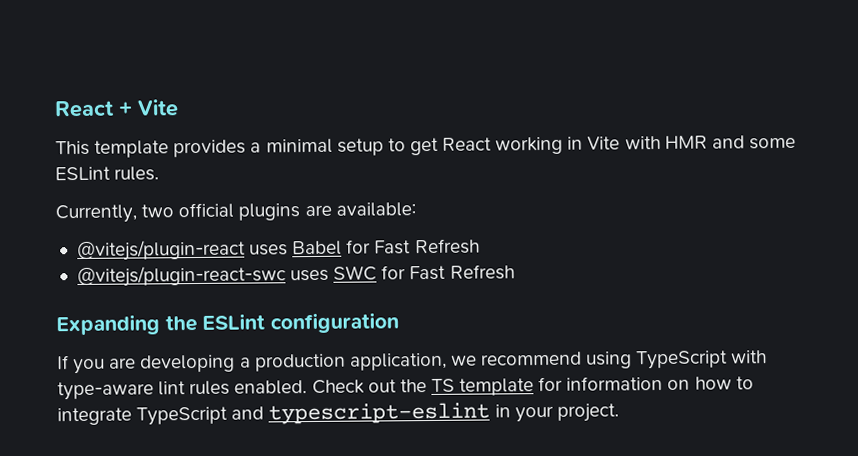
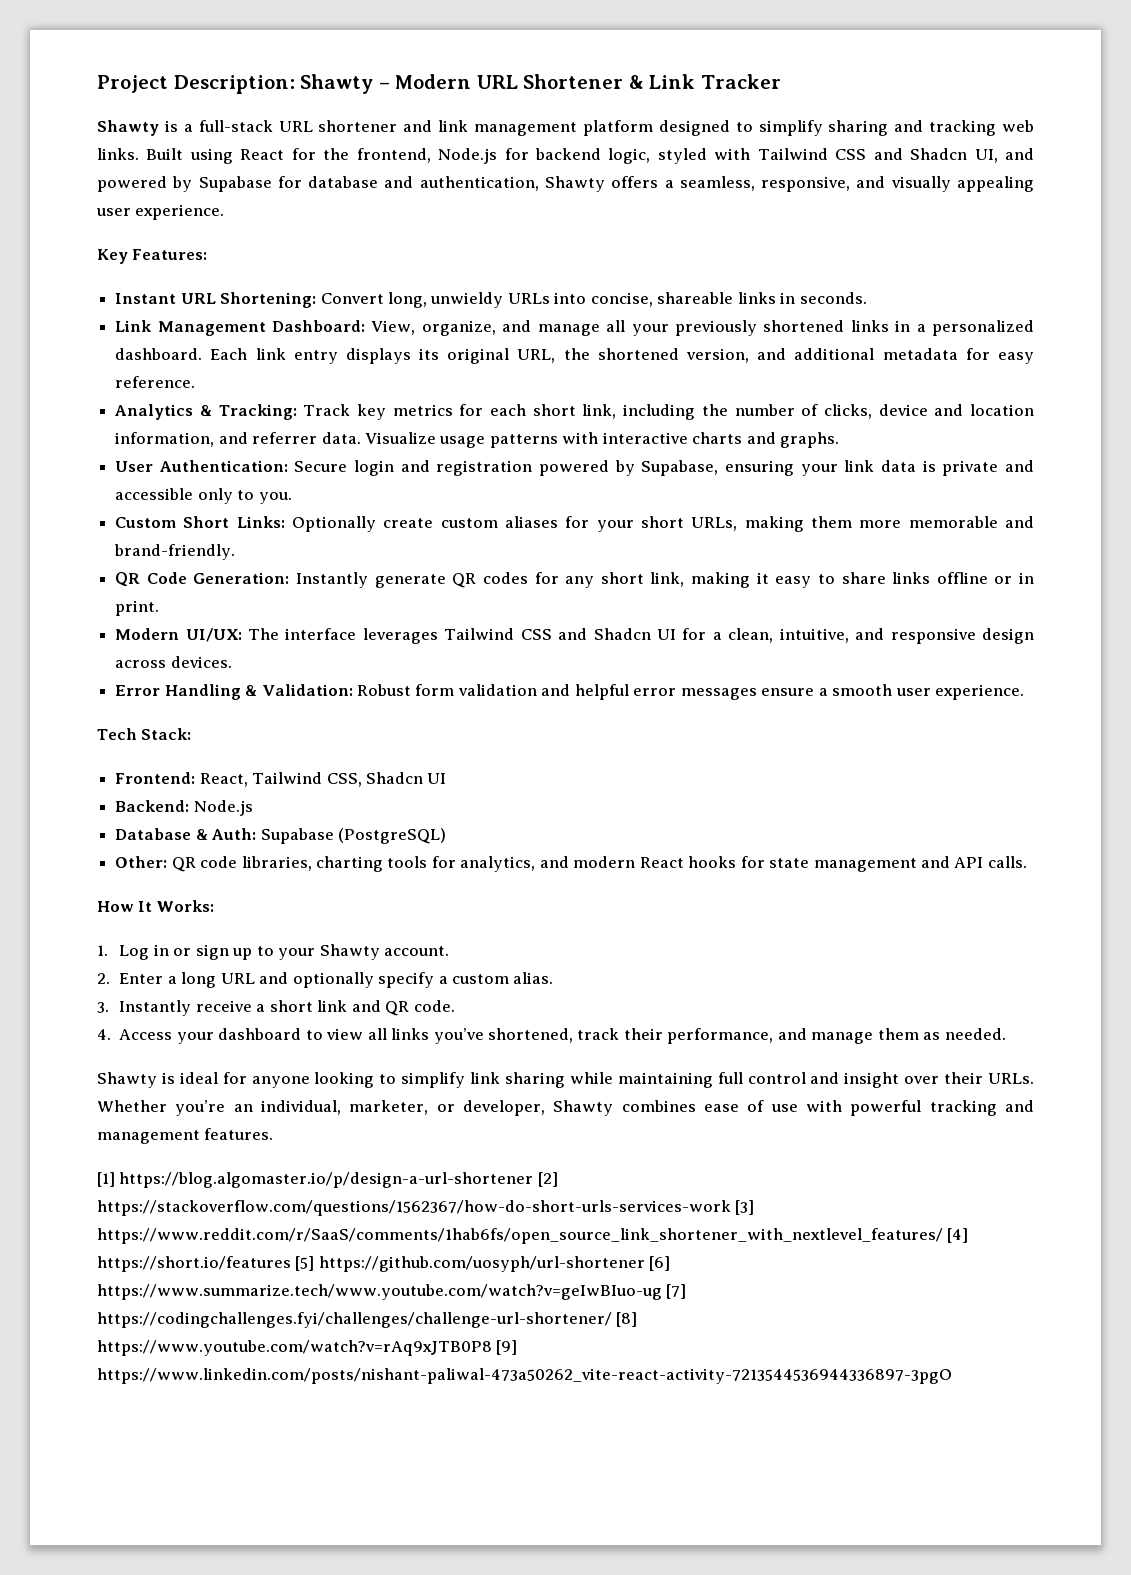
- React + Vite
- This template provides a minimal setup to get React working in Vite with HMR and some ESLint rules.
- Currently, two official plugins are available:
- @vitejs/plugin-react uses Babel for Fast Refresh
- @vitejs/plugin-react-swc uses SWC for Fast Refresh
- Expanding the ESLint configuration
- If you are developing a production application, we recommend using TypeScript with type-aware lint rules enabled. Check out the TS template for information on how to integrate TypeScript and typescript-eslint in your project.
+ Project Description: Shawty – Modern URL Shortener & Link Tracker
+ Shawty is a full-stack URL shortener and link management platform designed to simplify sharing and tracking web links. Built using React for the frontend, Node.js for backend logic, styled with Tailwind CSS and Shadcn UI, and powered by Supabase for database and authentication, Shawty offers a seamless, responsive, and visually appealing user experience.
+ Key Features:
+ Instant URL Shortening: Convert long, unwieldy URLs into concise, shareable links in seconds.
+ Link Management Dashboard: View, organize, and manage all your previously shortened links in a personalized dashboard. Each link entry displays its original URL, the shortened version, and additional metadata for easy reference.
+ Analytics & Tracking: Track key metrics for each short link, including the number of clicks, device and location information, and referrer data. Visualize usage patterns with interactive charts and graphs.
+ User Authentication: Secure login and registration powered by Supabase, ensuring your link data is private and accessible only to you.
+ Custom Short Links: Optionally create custom aliases for your short URLs, making them more memorable and brand-friendly.
+ QR Code Generation: Instantly generate QR codes for any short link, making it easy to share links offline or in print.
+ Modern UI/UX: The interface leverages Tailwind CSS and Shadcn UI for a clean, intuitive, and responsive design across devices.
+ Error Handling & Validation: Robust form validation and helpful error messages ensure a smooth user experience.
+ Tech Stack:
+ Frontend: React, Tailwind CSS, Shadcn UI
+ Backend: Node.js
+ Database & Auth: Supabase (PostgreSQL)
+ Other: QR code libraries, charting tools for analytics, and modern React hooks for state management and API calls.
+ How It Works:
+ 1. Log in or sign up to your Shawty account.
+ 2. Enter a long URL and optionally specify a custom alias.
+ 3. Instantly receive a short link and QR code.
+ 4. Access your dashboard to view all links you’ve shortened, track their performance, and manage them as needed.
+ Shawty is ideal for anyone looking to simplify link sharing while maintaining full control and insight over their URLs. Whether you’re an individual, marketer, or developer, Shawty combines ease of use with powerful tracking and management features.
+ [1] https://blog.algomaster.io/p/design-a-url-shortener [2] https://stackoverflow.com/questions/1562367/how-do-short-urls-services-work [3] https://www.reddit.com/r/SaaS/comments/1hab6fs/open_source_link_shortener_with_nextlevel_features/ [4] https://short.io/features [5] https://github.com/uosyph/url-shortener [6] https://www.summarize.tech/www.youtube.com/watch?v=geIwBIuo-ug [7] https://codingchallenges.fyi/challenges/challenge-url-shortener/ [8] https://www.youtube.com/watch?v=rAq9xJTB0P8 [9] https://www.linkedin.com/posts/nishant-paliwal-473a50262_vite-react-activity-7213544536944336897-3pgO

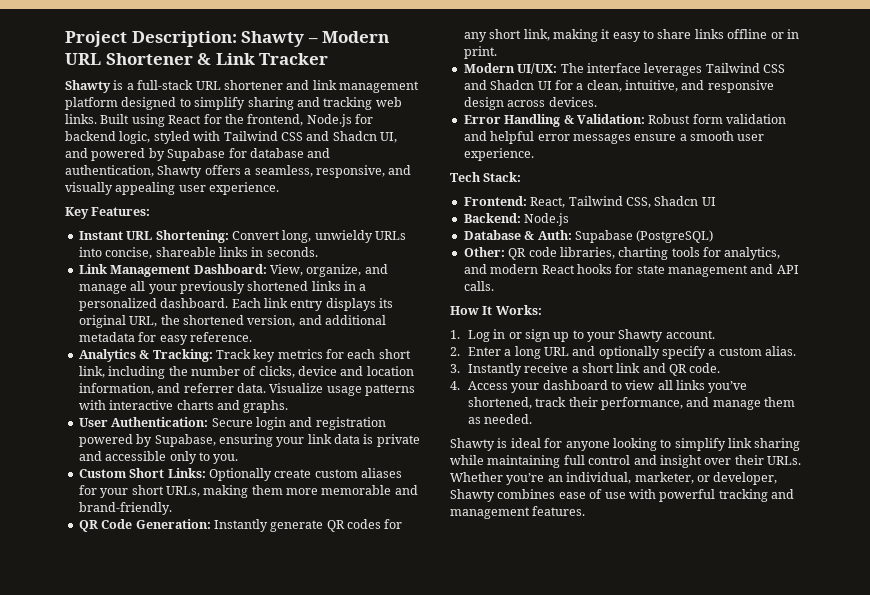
- [1] https://blog.algomaster.io/p/design-a-url-shortener [2] https://stackoverflow.com/questions/1562367/how-do-short-urls-services-work [3] https://www.reddit.com/r/SaaS/comments/1hab6fs/open_source_link_shortener_with_nextlevel_features/ [4] https://short.io/features [5] https://github.com/uosyph/url-shortener [6] https://www.summarize.tech/www.youtube.com/watch?v=geIwBIuo-ug [7] https://codingchallenges.fyi/challenges/challenge-url-shortener/ [8] https://www.youtube.com/watch?v=rAq9xJTB0P8 [9] https://www.linkedin.com/posts/nishant-paliwal-473a50262_vite-react-activity-7213544536944336897-3pgO

